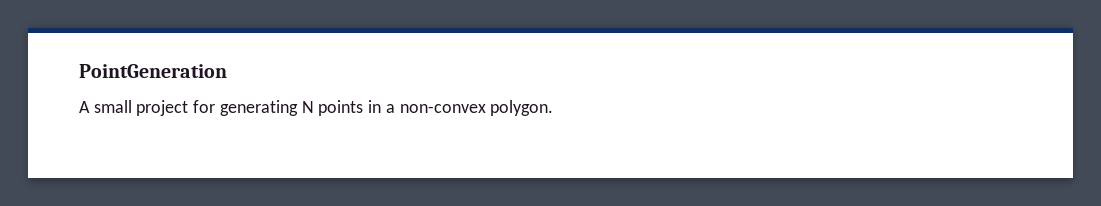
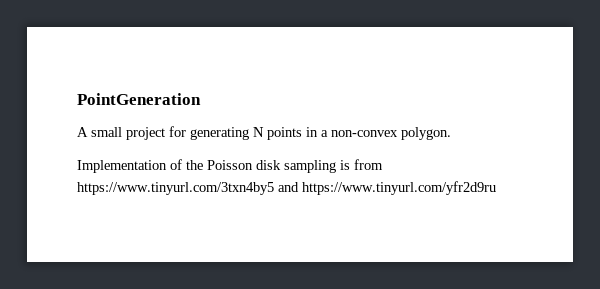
+ Implementation of the Poisson disk sampling is from https://www.tinyurl.com/3txn4by5 and https://www.tinyurl.com/yfr2d9ru

